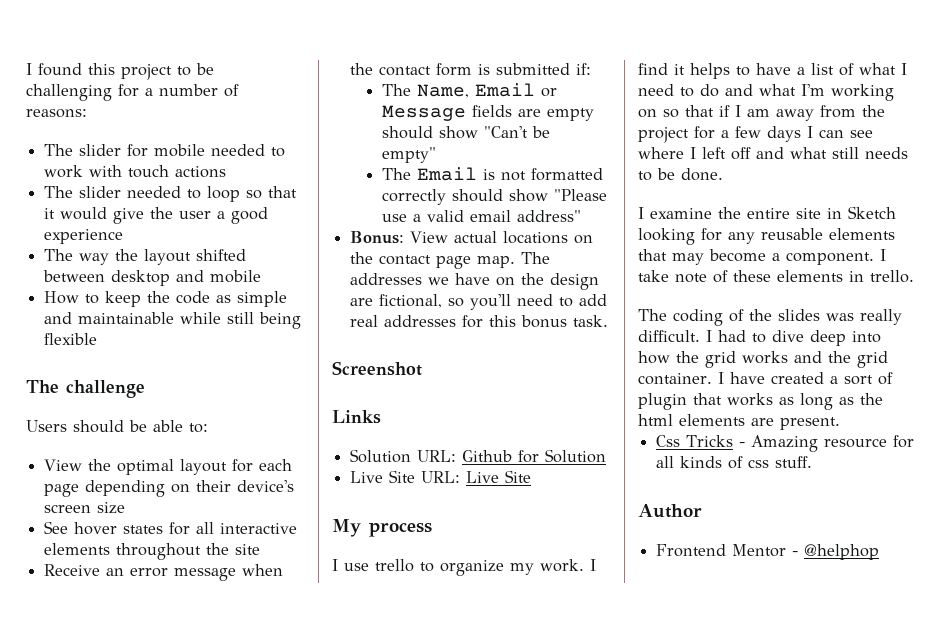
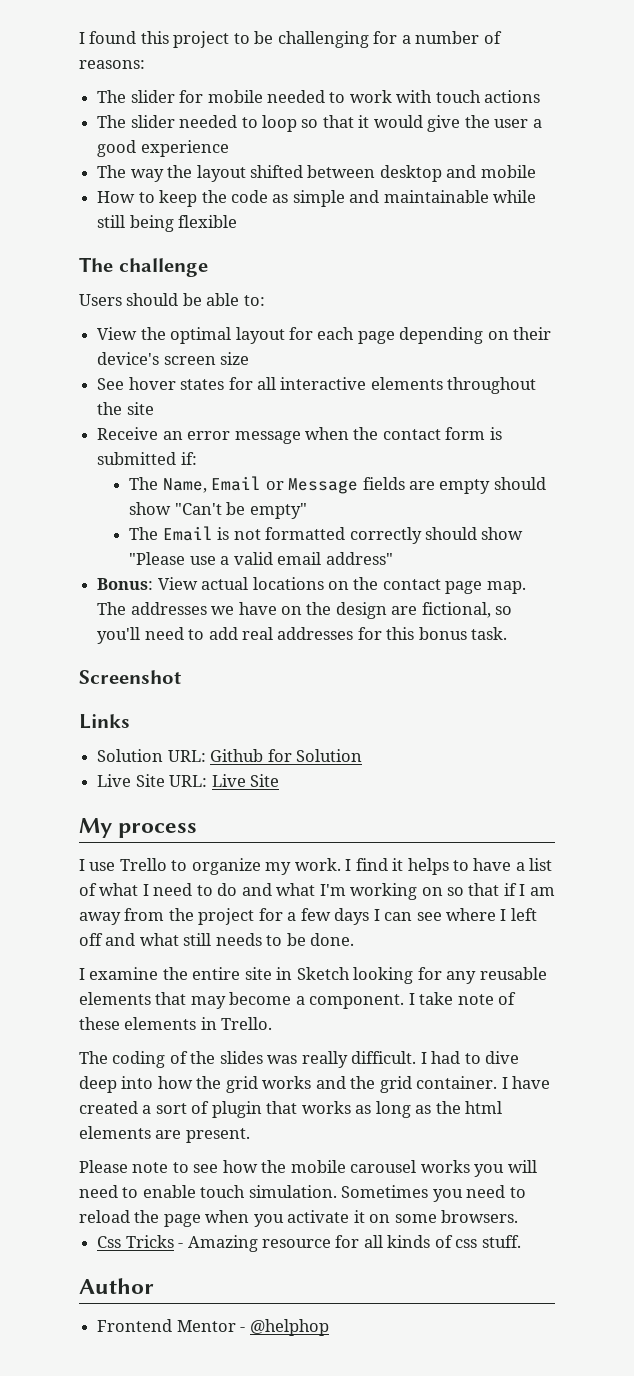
- I use trello to organize my work.
+ I use Trello to organize my work.
- I take note of these elements in trello.
+ I take note of these elements in Trello.
+ Please note to see how the mobile carousel works you will need to enable touch simulation. Sometimes you need to reload the page when you activate it on some browsers.

